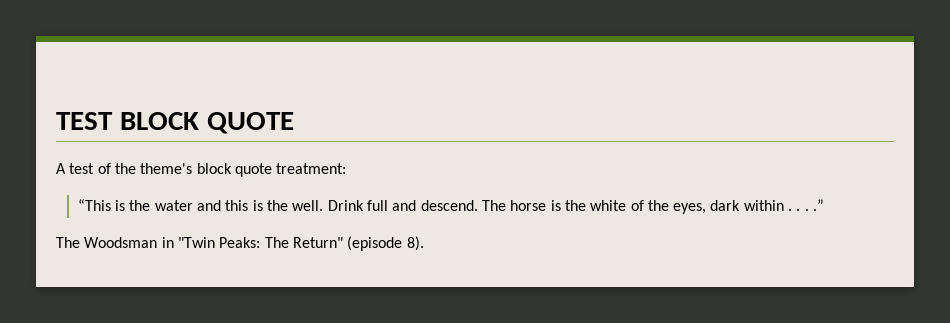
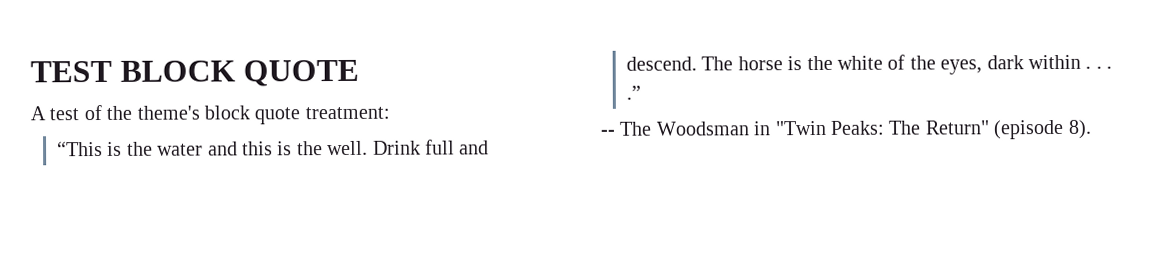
- The Woodsman in "Twin Peaks: The Return" (episode 8).
+ -- The Woodsman in "Twin Peaks: The Return" (episode 8).

